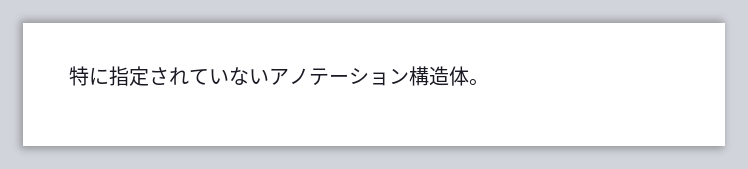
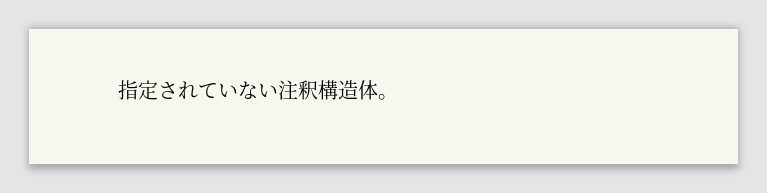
- 特に指定されていないアノテーション構造体。
+ 指定されていない注釈構造体。

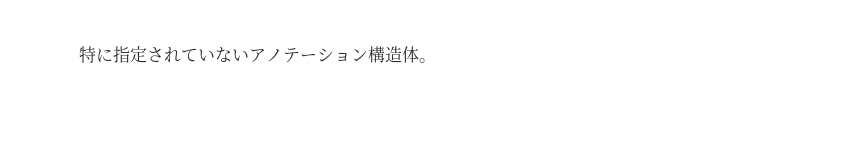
- 指定されていない注釈構造体。
+ 特に指定されていないアノテーション構造体。

